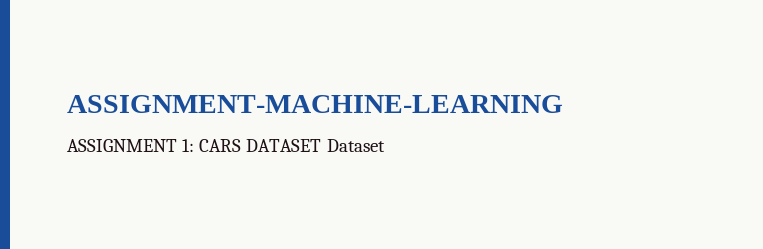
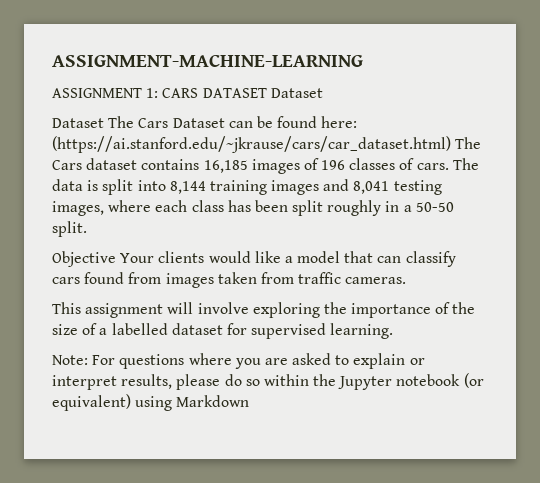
+ Dataset The Cars Dataset can be found here: (https://ai.stanford.edu/~jkrause/cars/car_dataset.html) The Cars dataset contains 16,185 images of 196 classes of cars. The data is split into 8,144 training images and 8,041 testing images, where each class has been split roughly in a 50-50 split.
+ Objective Your clients would like a model that can classify cars found from images taken from traffic cameras.
+ This assignment will involve exploring the importance of the size of a labelled dataset for supervised learning.
+ Note: For questions where you are asked to explain or interpret results, please do so within the Jupyter notebook (or equivalent) using Markdown

